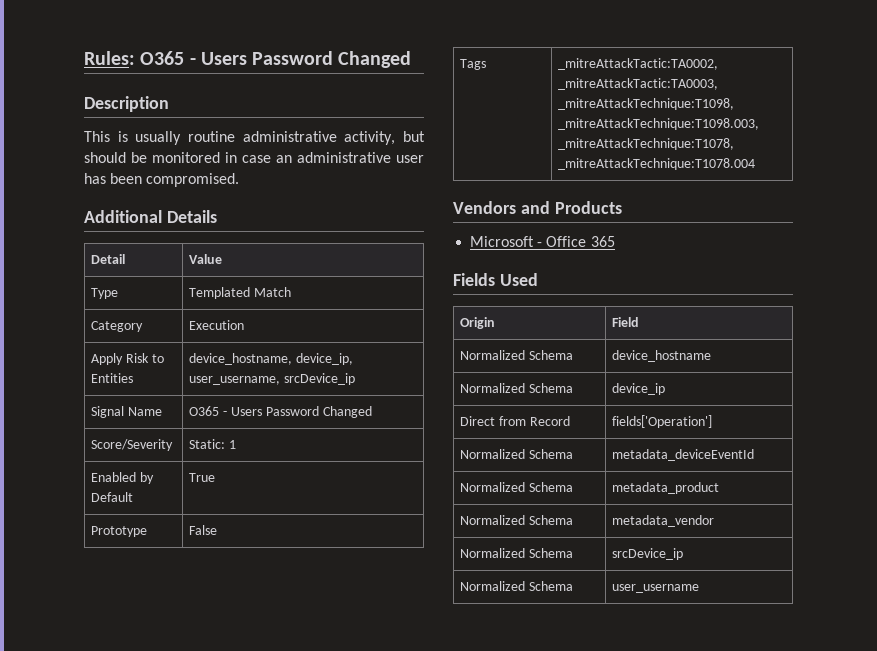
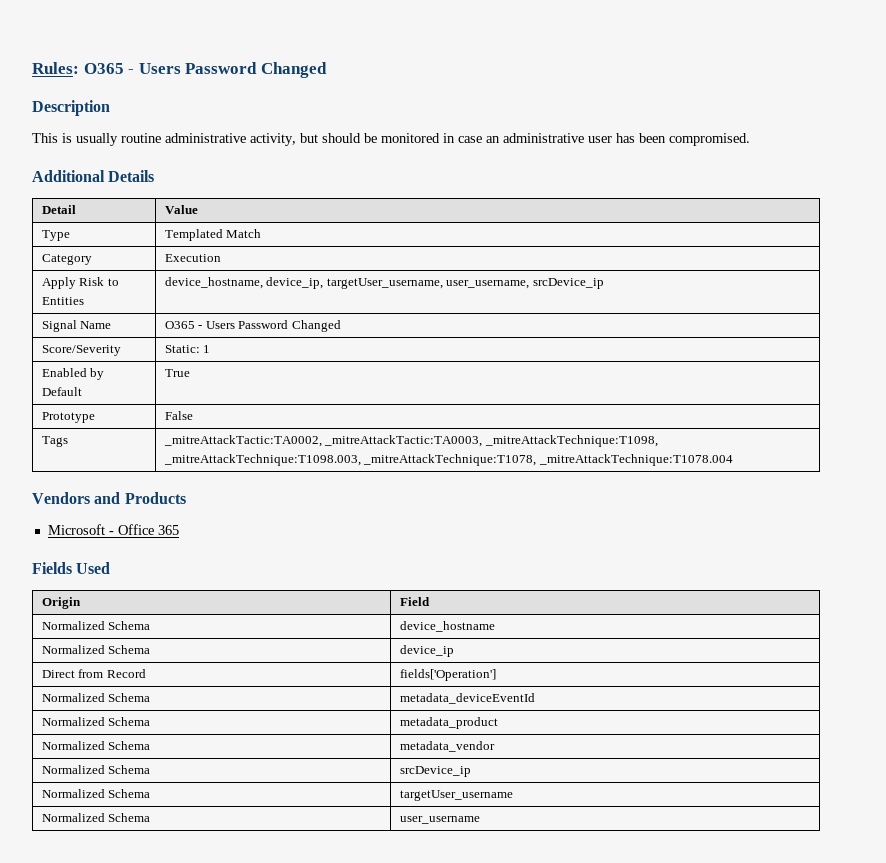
- Apply Risk to Entities | device_hostname, device_ip, user_username, srcDevice_ip
+ Apply Risk to Entities | device_hostname, device_ip, targetUser_username, user_username, srcDevice_ip
+ Normalized Schema | targetUser_username

